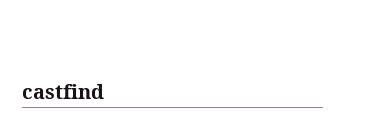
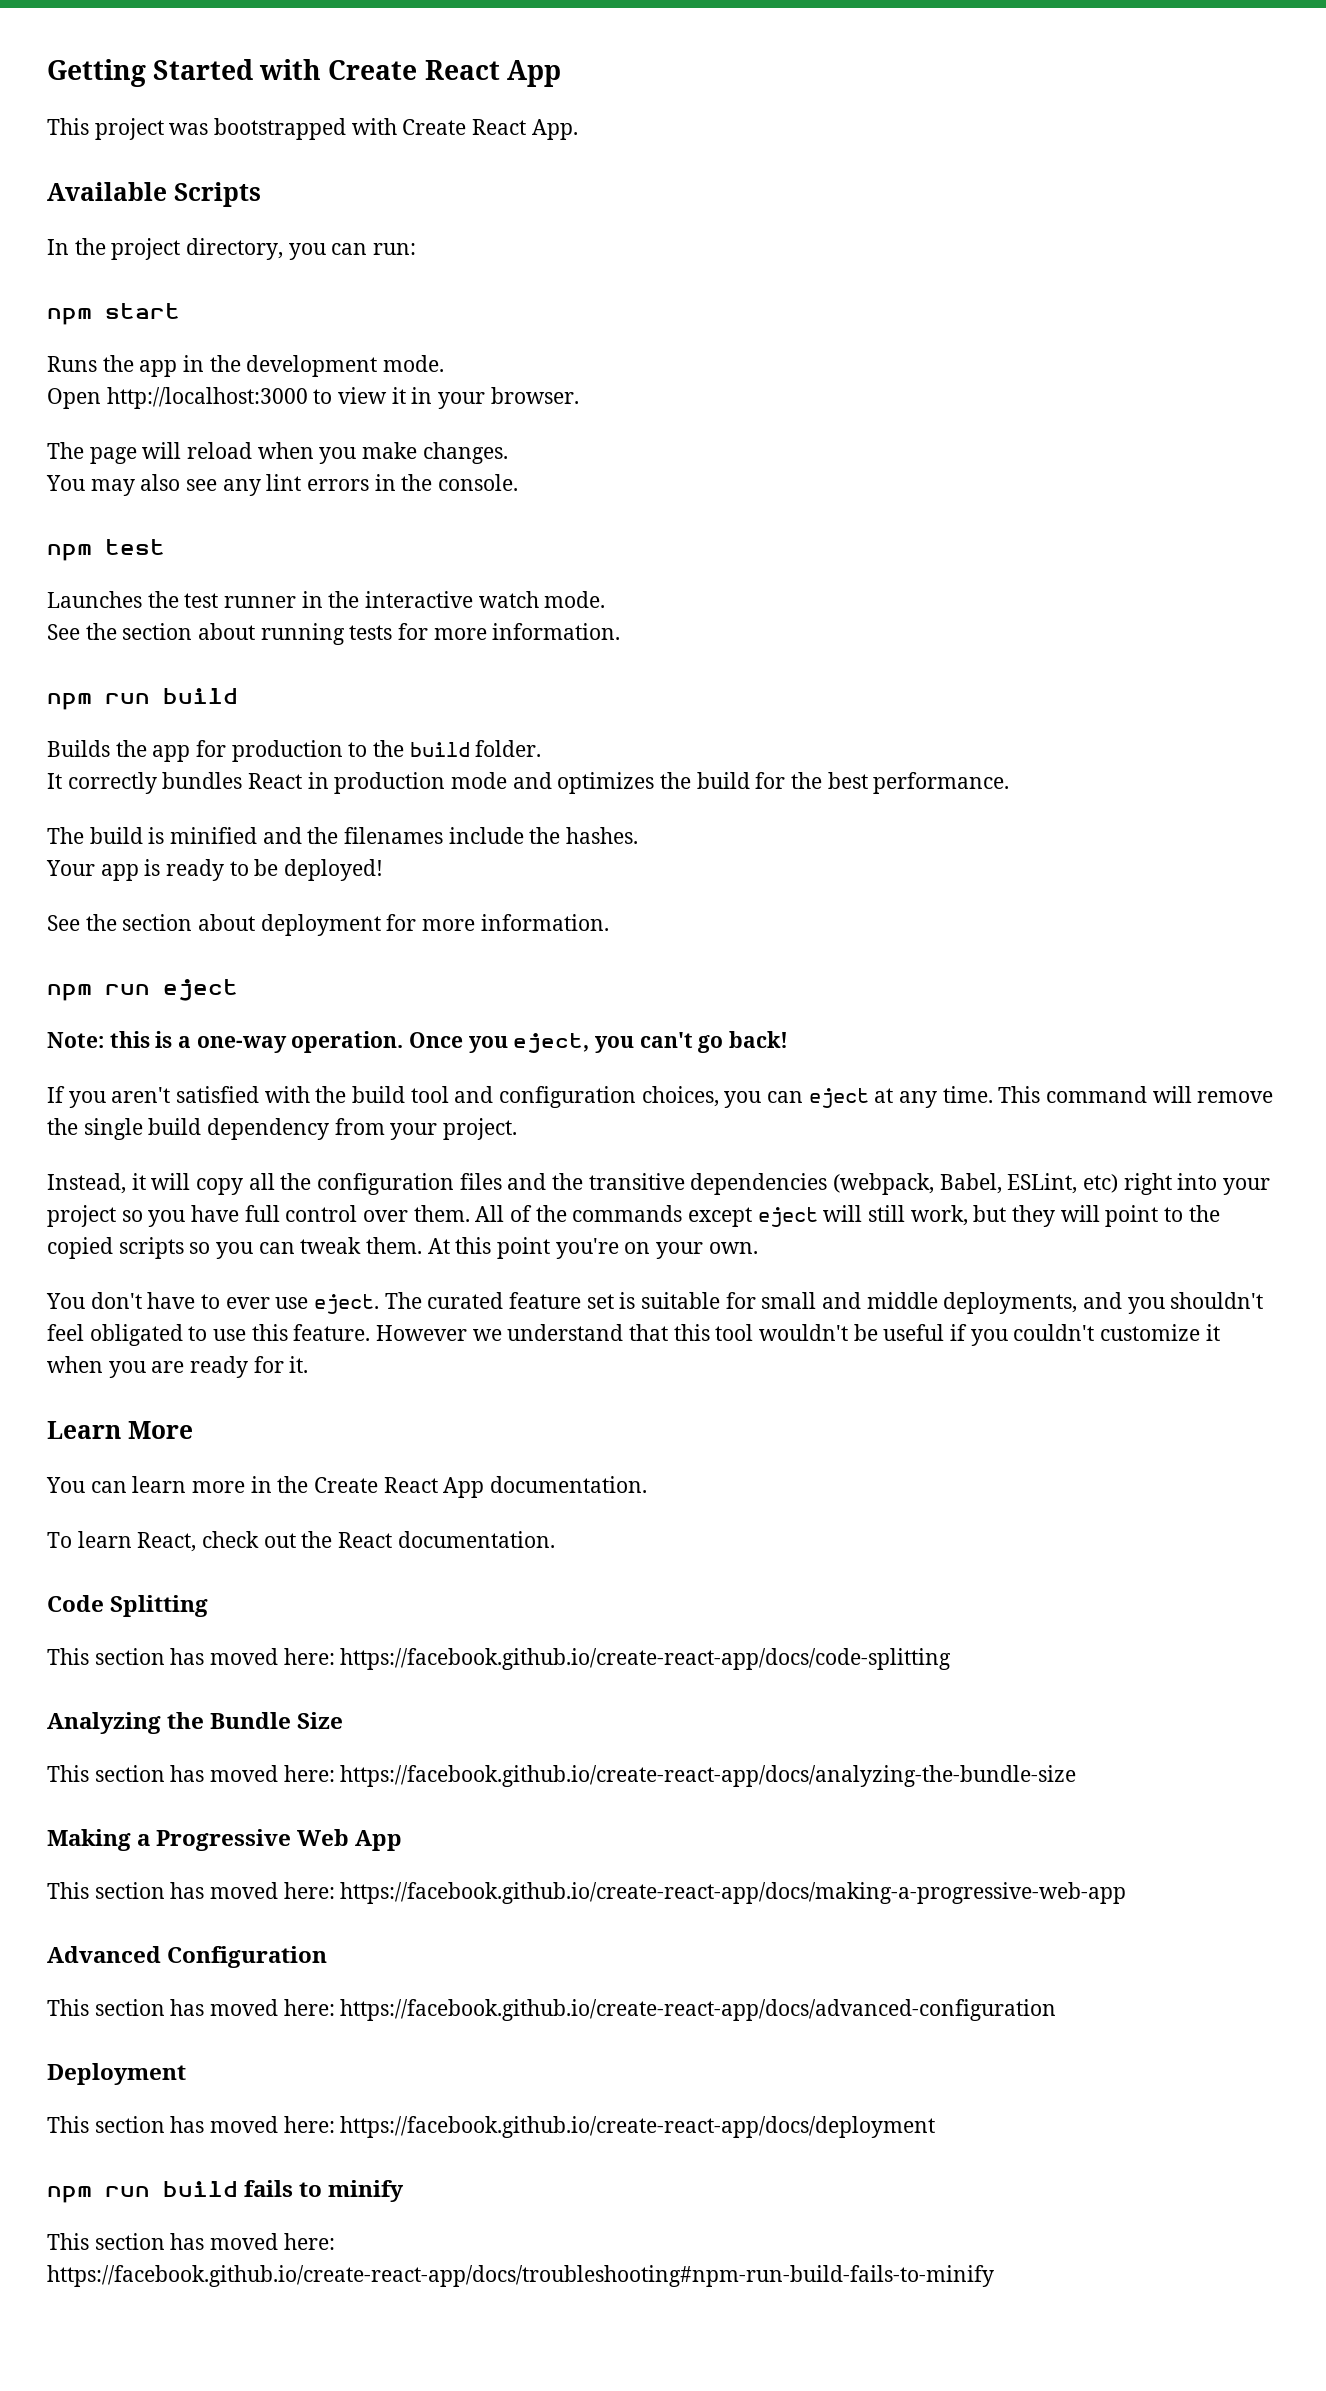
- castfind
+ Getting Started with Create React App
+ This project was bootstrapped with Create React App.
+ Available Scripts
+ In the project directory, you can run:
+ npm start
+ Runs the app in the development mode.
+ Open http://localhost:3000 to view it in your browser.
+ The page will reload when you make changes.
+ You may also see any lint errors in the console.
+ npm test
+ Launches the test runner in the interactive watch mode.
+ See the section about running tests for more information.
+ npm run build
+ Builds the app for production to the build folder.
+ It correctly bundles React in production mode and optimizes the build for the best performance.
+ The build is minified and the filenames include the hashes.
+ Your app is ready to be deployed!
+ See the section about deployment for more information.
+ npm run eject
+ Note: this is a one-way operation. Once you eject, you can't go back!
+ If you aren't satisfied with the build tool and configuration choices, you can eject at any time. This command will remove the single build dependency from your project.
+ Instead, it will copy all the configuration files and the transitive dependencies (webpack, Babel, ESLint, etc) right into your project so you have full control over them. All of the commands except eject will still work, but they will point to the copied scripts so you can tweak them. At this point you're on your own.
+ You don't have to ever use eject. The curated feature set is suitable for small and middle deployments, and you shouldn't feel obligated to use this feature. However we understand that this tool wouldn't be useful if you couldn't customize it when you are ready for it.
+ Learn More
+ You can learn more in the Create React App documentation.
+ To learn React, check out the React documentation.
+ Code Splitting
+ This section has moved here: https://facebook.github.io/create-react-app/docs/code-splitting
+ Analyzing the Bundle Size
+ This section has moved here: https://facebook.github.io/create-react-app/docs/analyzing-the-bundle-size
+ Making a Progressive Web App
+ This section has moved here: https://facebook.github.io/create-react-app/docs/making-a-progressive-web-app
+ Advanced Configuration
+ This section has moved here: https://facebook.github.io/create-react-app/docs/advanced-configuration
+ Deployment
+ This section has moved here: https://facebook.github.io/create-react-app/docs/deployment
+ npm run build fails to minify
+ This section has moved here: https://facebook.github.io/create-react-app/docs/troubleshooting#npm-run-build-fails-to-minify

